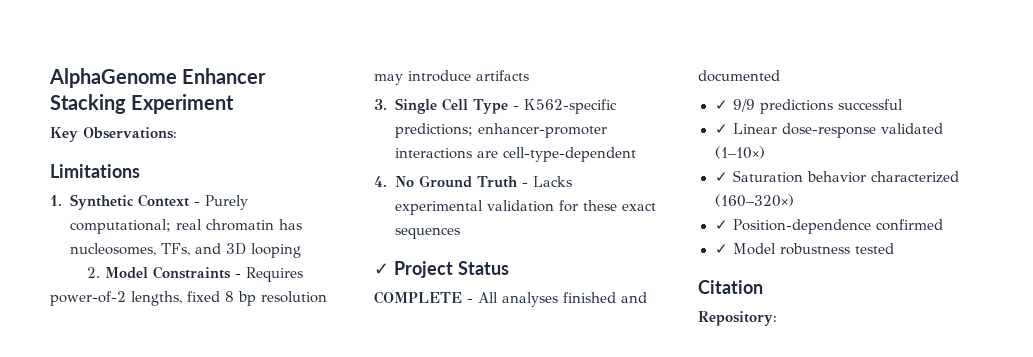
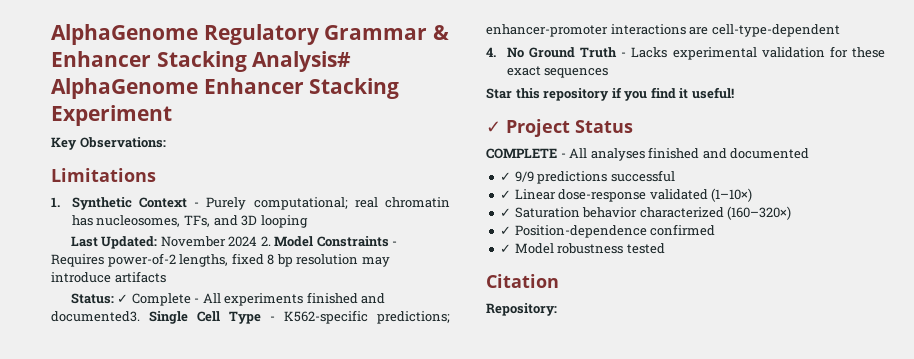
- AlphaGenome Enhancer Stacking Experiment
+ AlphaGenome Regulatory Grammar & Enhancer Stacking Analysis# AlphaGenome Enhancer Stacking Experiment
- 2. Model Constraints - Requires power-of-2 lengths, fixed 8 bp resolution may introduce artifacts
+ Last Updated: November 2024 2. Model Constraints - Requires power-of-2 lengths, fixed 8 bp resolution may introduce artifacts
- 3. Single Cell Type - K562-specific predictions; enhancer-promoter interactions are cell-type-dependent
+ Status: ✓ Complete - All experiments finished and documented3. Single Cell Type - K562-specific predictions; enhancer-promoter interactions are cell-type-dependent
+ Star this repository if you find it useful!

